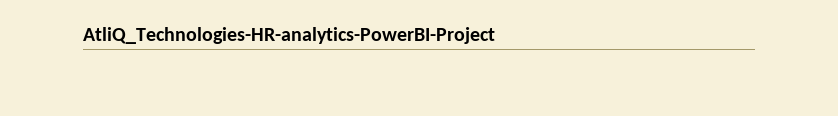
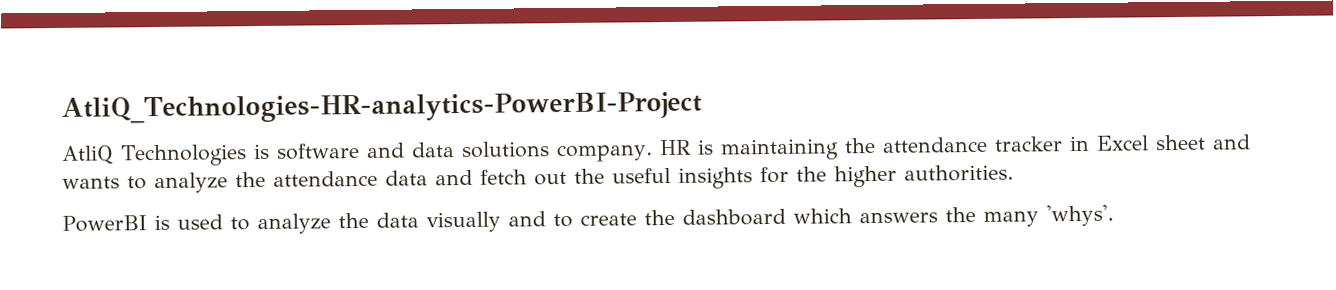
+ AtliQ Technologies is software and data solutions company. HR is maintaining the attendance tracker in Excel sheet and wants to analyze the attendance data and fetch out the useful insights for the higher authorities.
+ PowerBI is used to analyze the data visually and to create the dashboard which answers the many 'whys'.

